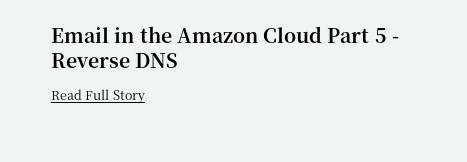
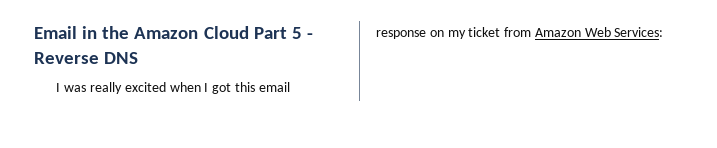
- Read Full Story
+ I was really excited when I got this email response on my ticket from Amazon Web Services:

